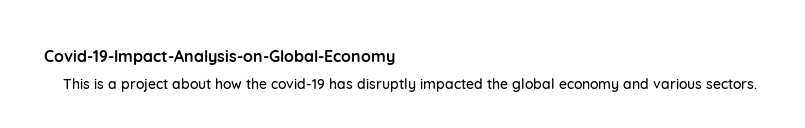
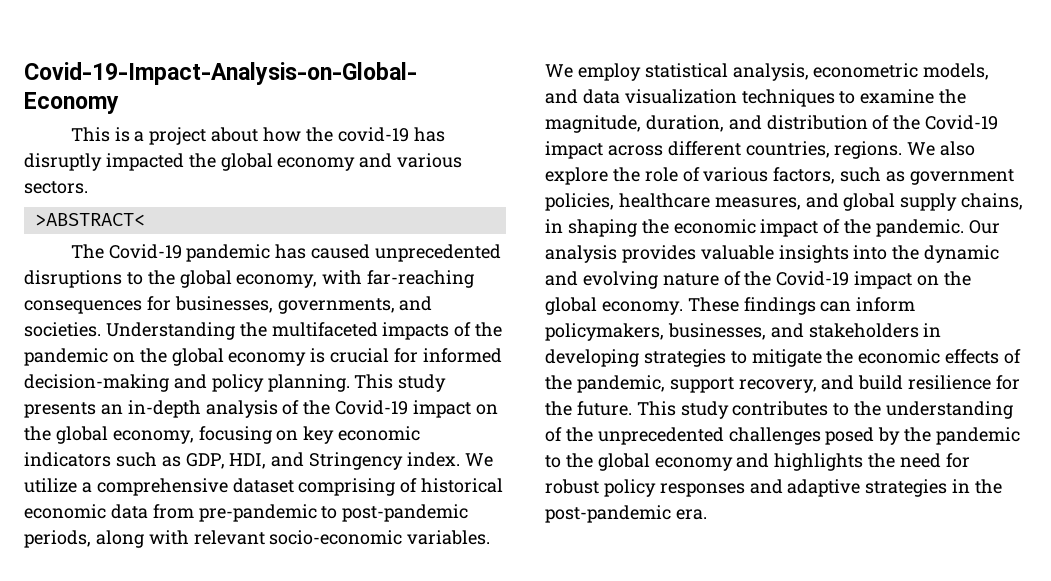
+ >ABSTRACT<
+ The Covid-19 pandemic has caused unprecedented disruptions to the global economy, with far-reaching consequences for businesses, governments, and societies. Understanding the multifaceted impacts of the pandemic on the global economy is crucial for informed decision-making and policy planning. This study presents an in-depth analysis of the Covid-19 impact on the global economy, focusing on key economic indicators such as GDP, HDI, and Stringency index. We utilize a comprehensive dataset comprising of historical economic data from pre-pandemic to post-pandemic periods, along with relevant socio-economic variables. We employ statistical analysis, econometric models, and data visualization techniques to examine the magnitude, duration, and distribution of the Covid-19 impact across different countries, regions. We also explore the role of various factors, such as government policies, healthcare measures, and global supply chains, in shaping the economic impact of the pandemic. Our analysis provides valuable insights into the dynamic and evolving nature of the Covid-19 impact on the global economy. These findings can inform policymakers, businesses, and stakeholders in developing strategies to mitigate the economic effects of the pandemic, support recovery, and build resilience for the future. This study contributes to the understanding of the unprecedented challenges posed by the pandemic to the global economy and highlights the need for robust policy responses and adaptive strategies in the post-pandemic era.

